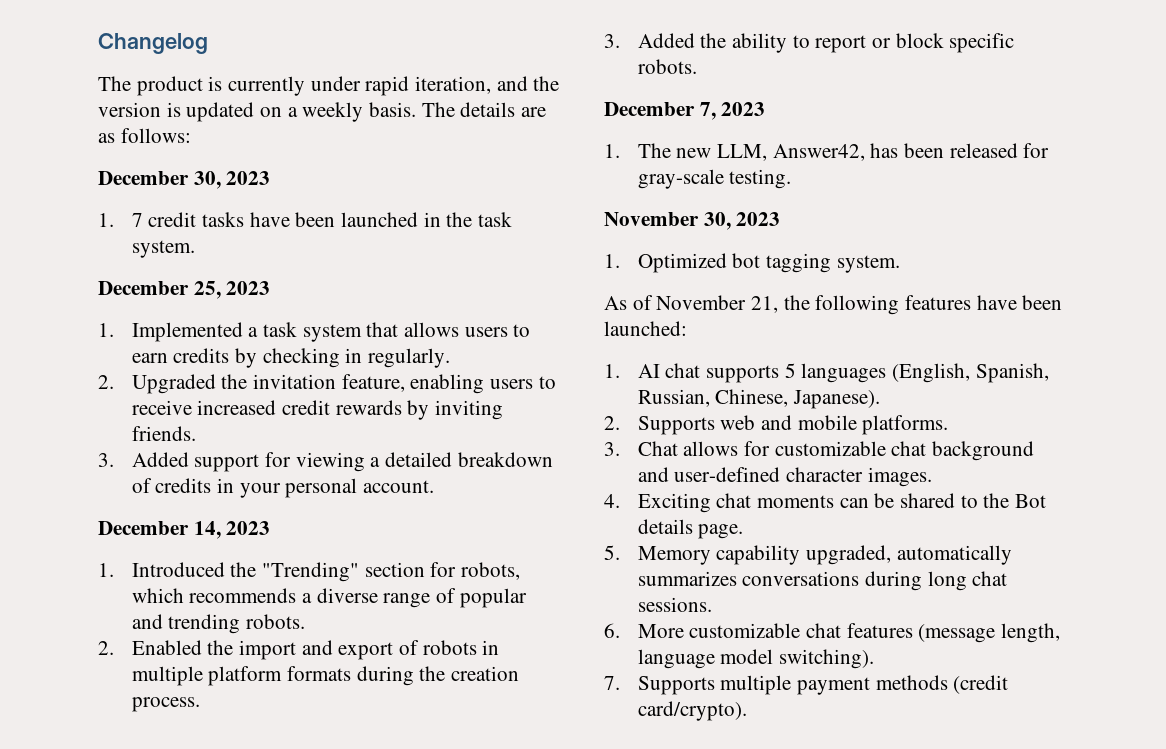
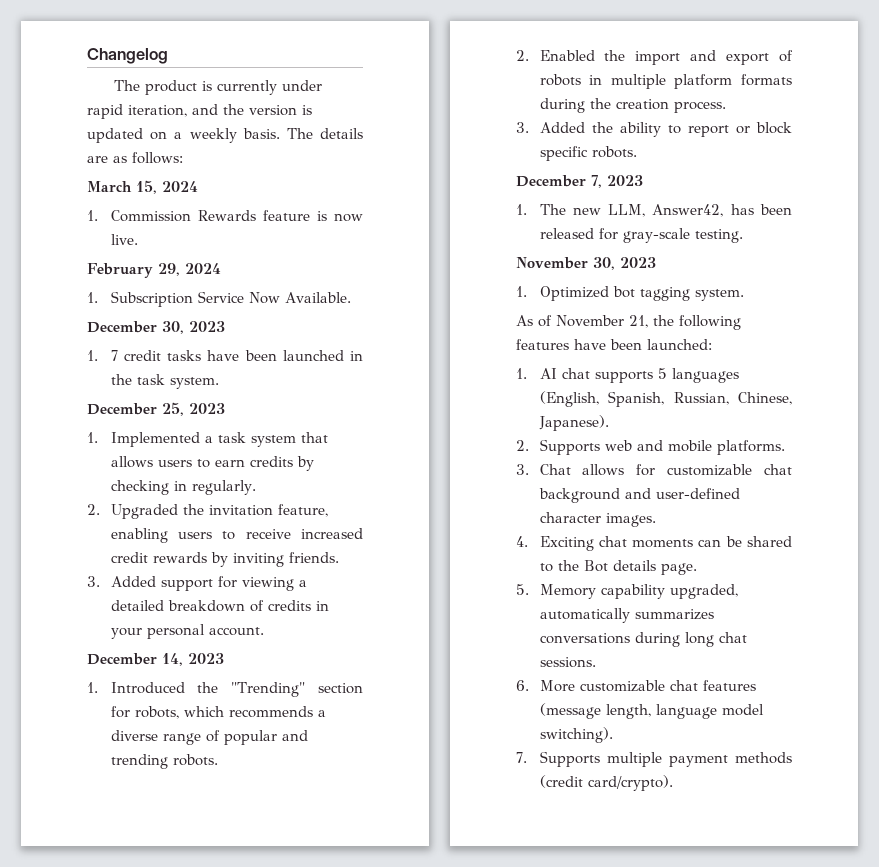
+ March 15, 2024
+ 1. Commission Rewards feature is now live.
+ February 29, 2024
+ 1. Subscription Service Now Available.

